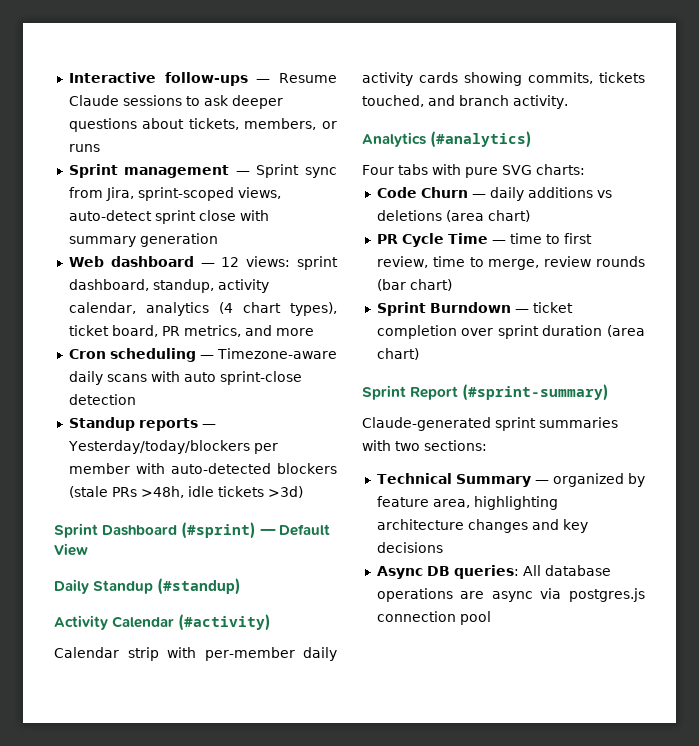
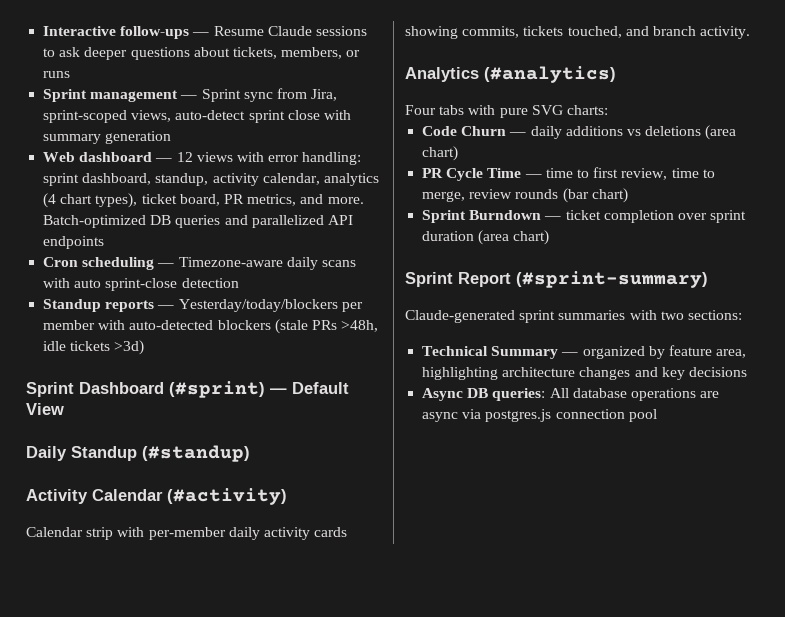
- Web dashboard — 12 views: sprint dashboard, standup, activity calendar, analytics (4 chart types), ticket board, PR metrics, and more
+ Web dashboard — 12 views with error handling: sprint dashboard, standup, activity calendar, analytics (4 chart types), ticket board, PR metrics, and more. Batch-optimized DB queries and parallelized API endpoints

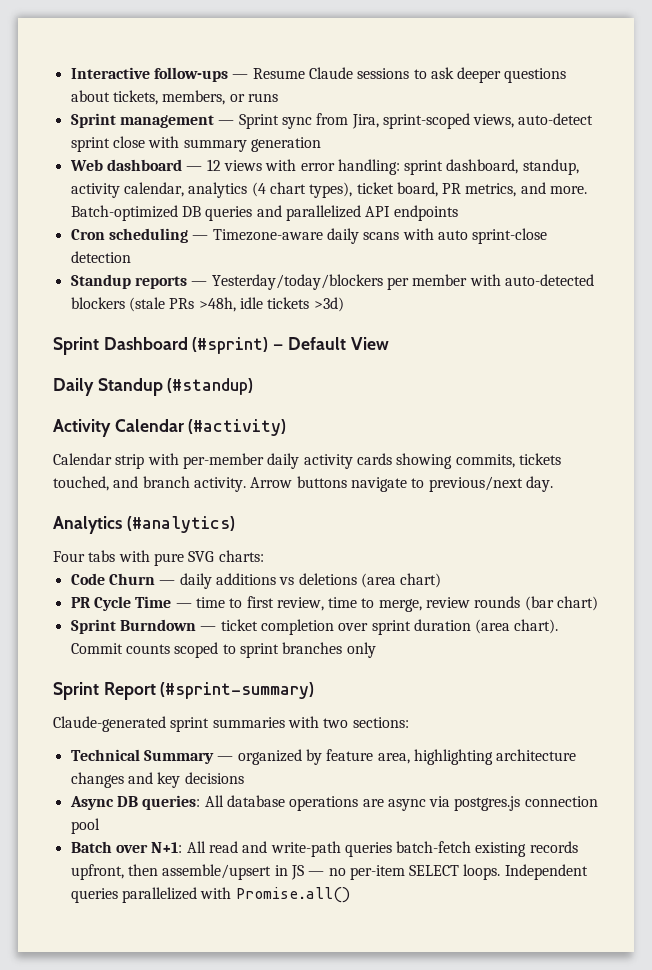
+ Arrow buttons navigate to previous/next day.
- Sprint Burndown — ticket completion over sprint duration (area chart)
+ Sprint Burndown — ticket completion over sprint duration (area chart). Commit counts scoped to sprint branches only
+ Batch over N+1: All read and write-path queries batch-fetch existing records upfront, then assemble/upsert in JS — no per-item SELECT loops. Independent queries parallelized with Promise.all()

